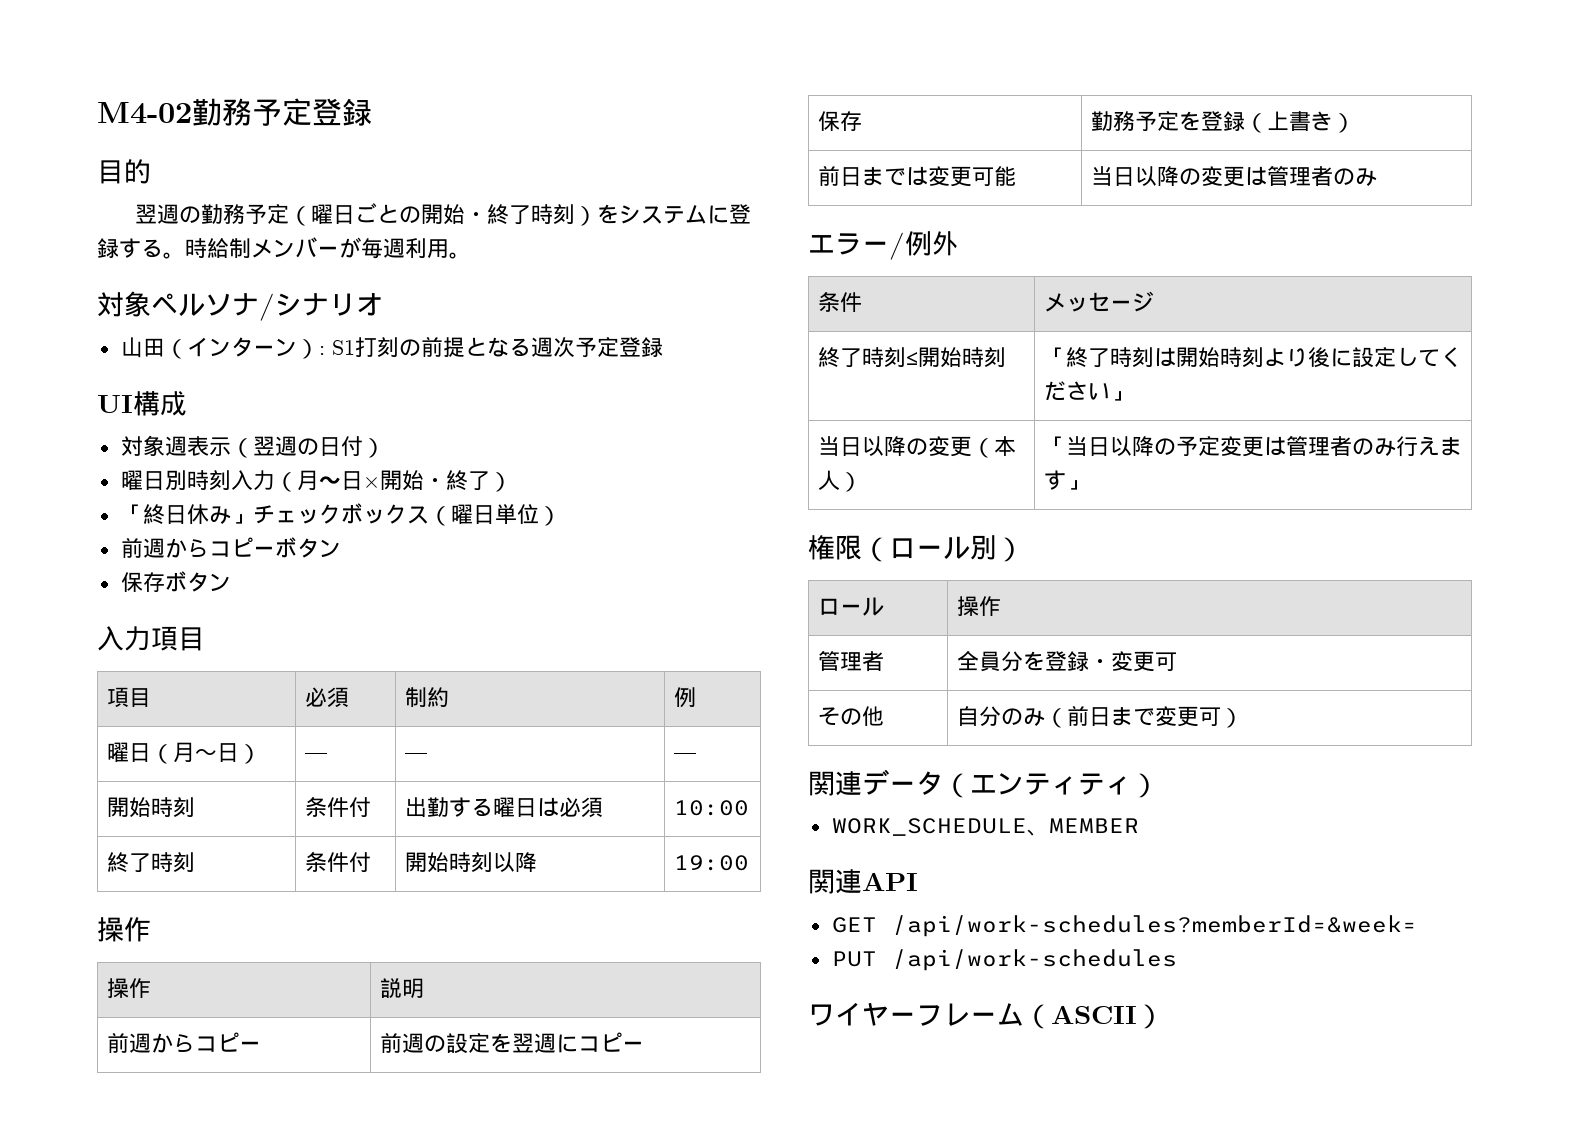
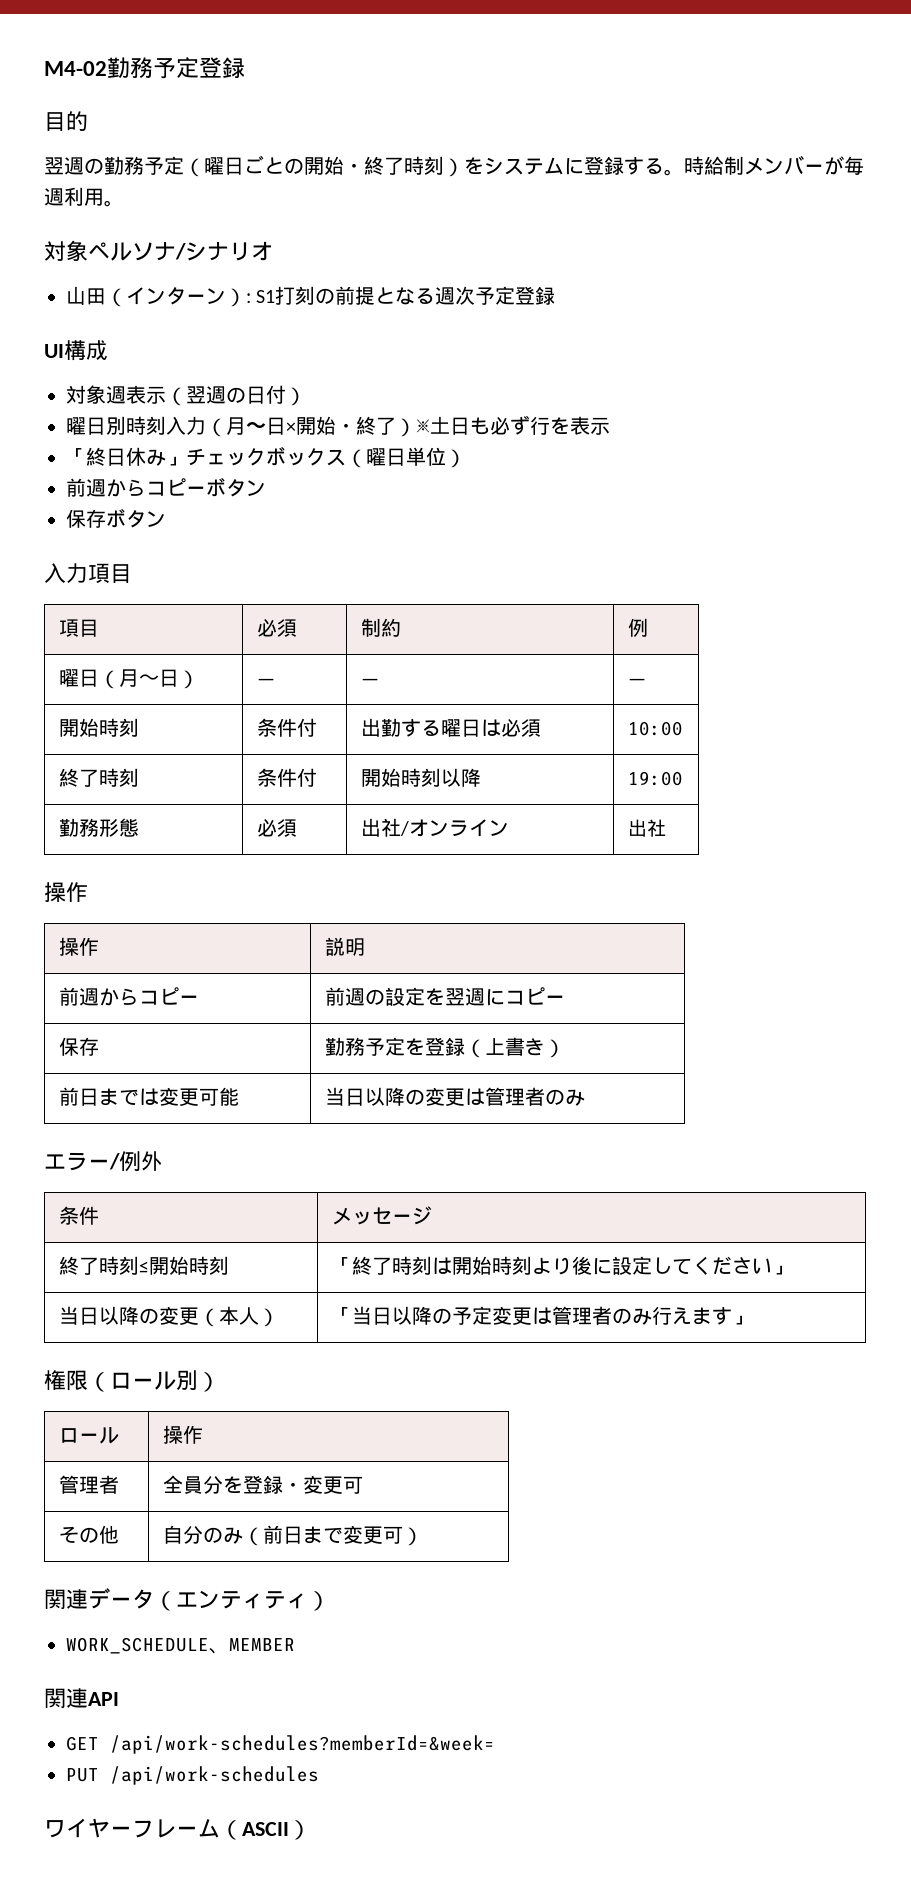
- 曜日別時刻入力（月〜日×開始・終了）
+ 曜日別時刻入力（月〜日×開始・終了）※土日も必ず行を表示
+ 勤務形態 | 必須 | 出社/オンライン | 出社

